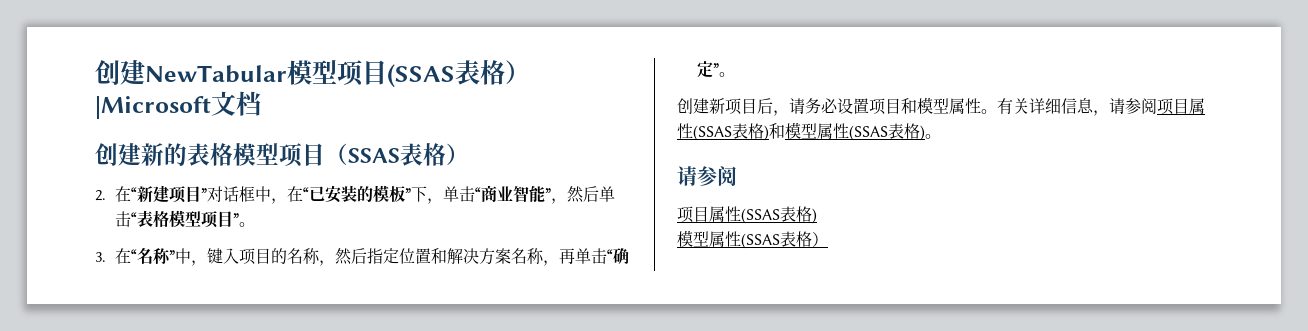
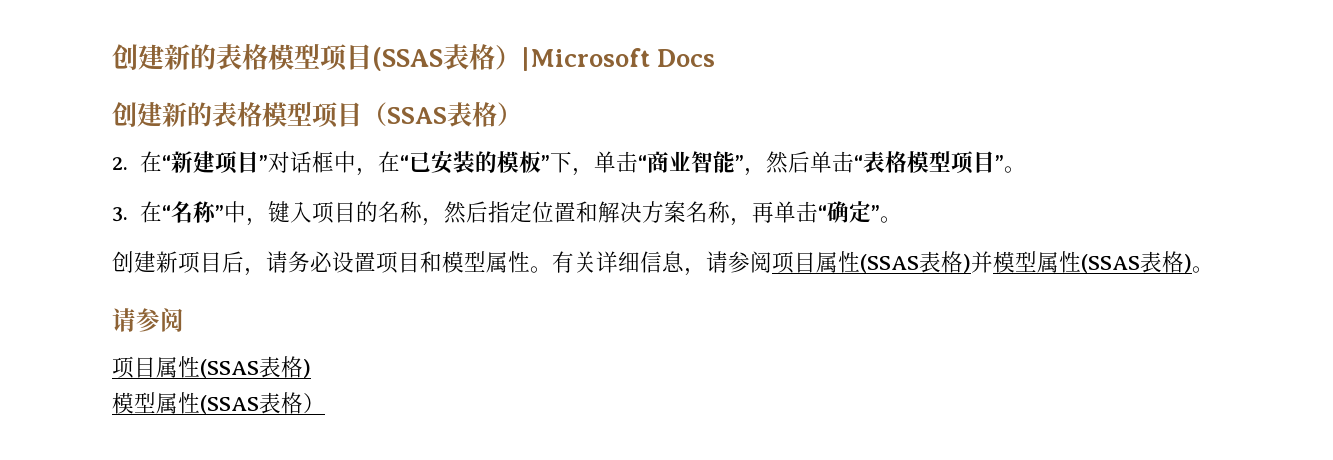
- 创建NewTabular模型项目(SSAS表格）|Microsoft文档
+ 创建新的表格模型项目(SSAS表格）|Microsoft Docs
- 有关详细信息，请参阅项目属性(SSAS表格)和模型属性(SSAS表格)。
+ 有关详细信息，请参阅项目属性(SSAS表格)并模型属性(SSAS表格)。

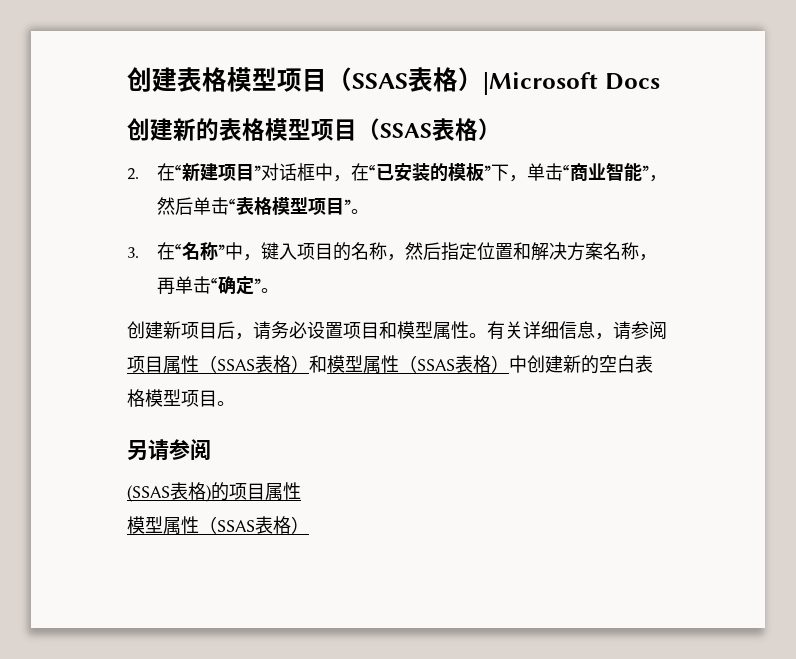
- 创建新的表格模型项目(SSAS表格）|Microsoft Docs
+ 创建表格模型项目（SSAS表格）|Microsoft Docs
- 有关详细信息，请参阅项目属性(SSAS表格)并模型属性(SSAS表格)。
- 请参阅
- 项目属性(SSAS表格)
- 模型属性(SSAS表格）
+ 有关详细信息，请参阅项目属性（SSAS表格）和模型属性（SSAS表格）中创建新的空白表格模型项目。
+ 另请参阅
+ (SSAS表格)的项目属性
+ 模型属性（SSAS表格）

